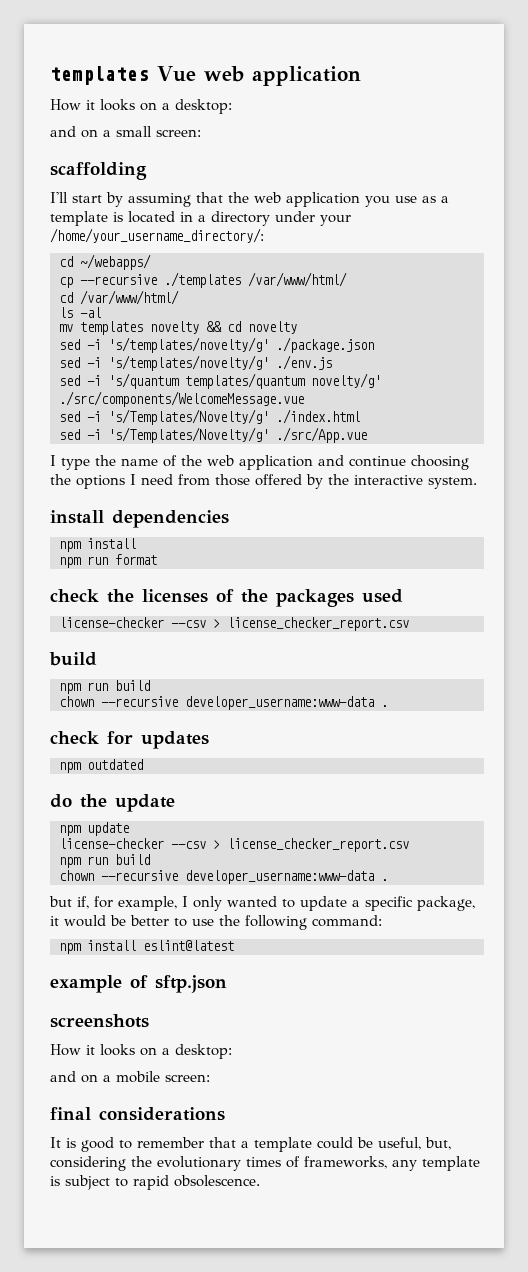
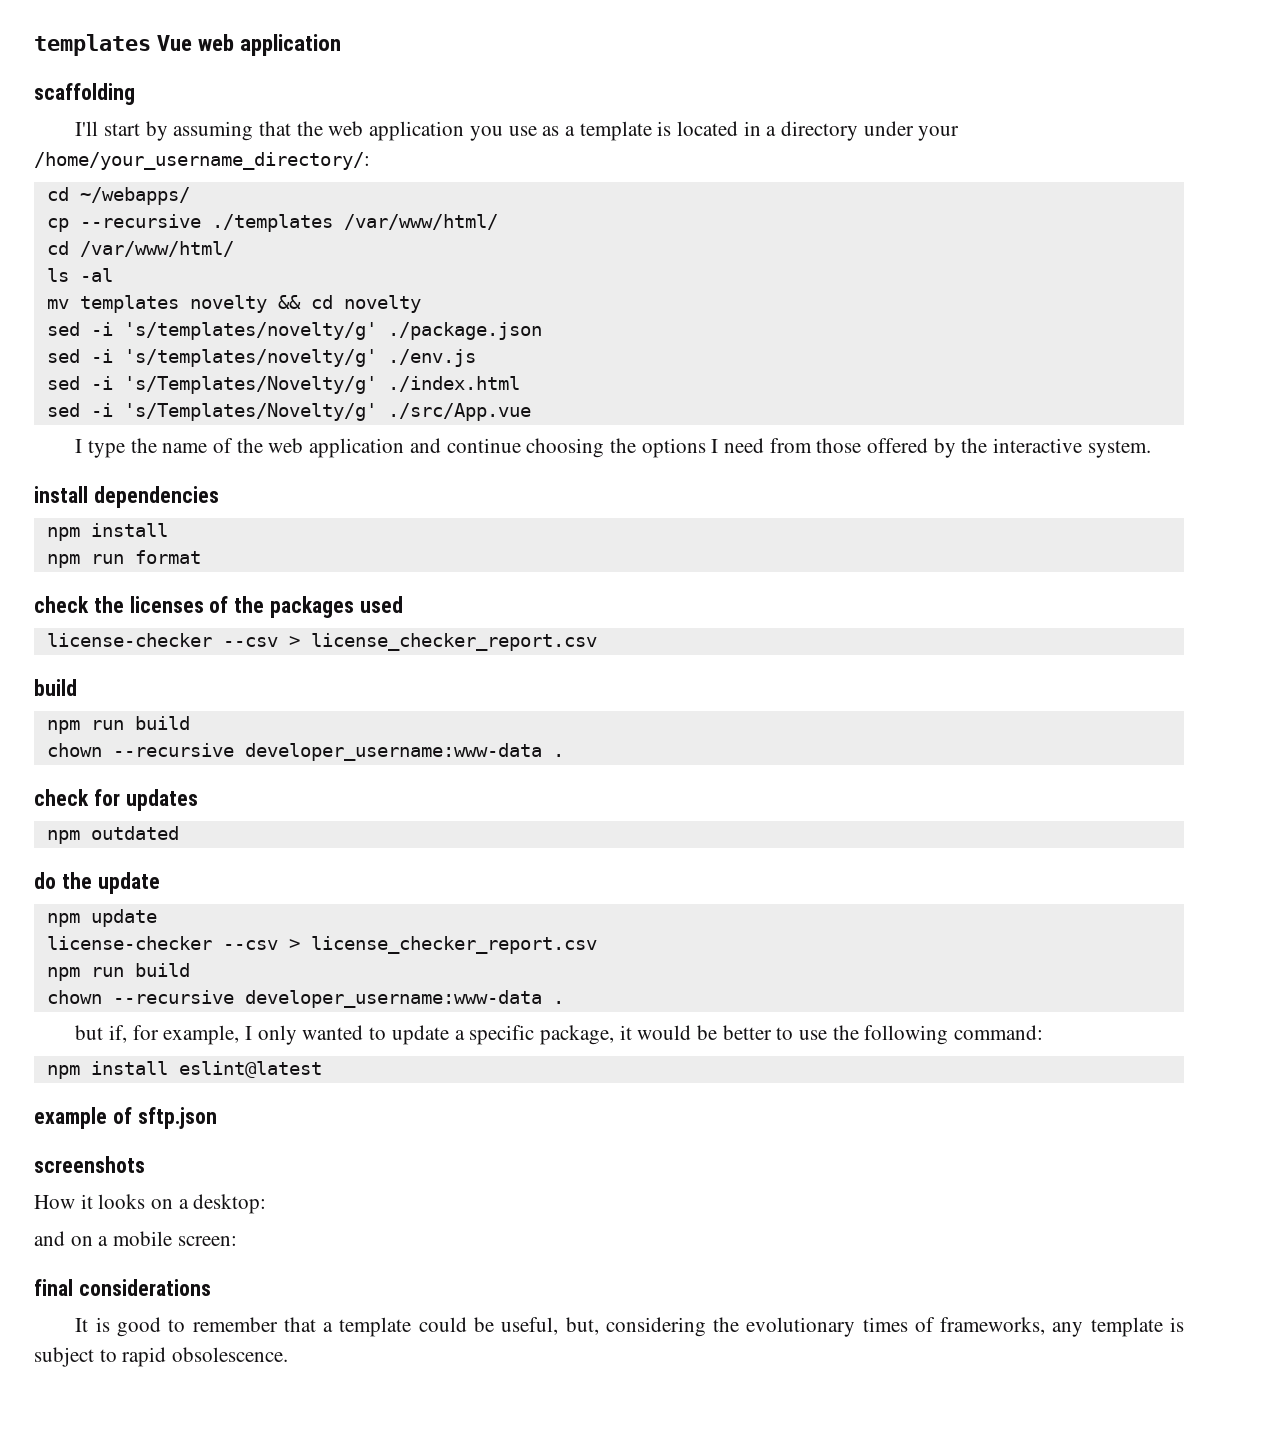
  templates Vue web application
- How it looks on a desktop:
- and on a small screen:
- sed -i 's/quantum templates/quantum novelty/g' ./src/components/WelcomeMessage.vue

